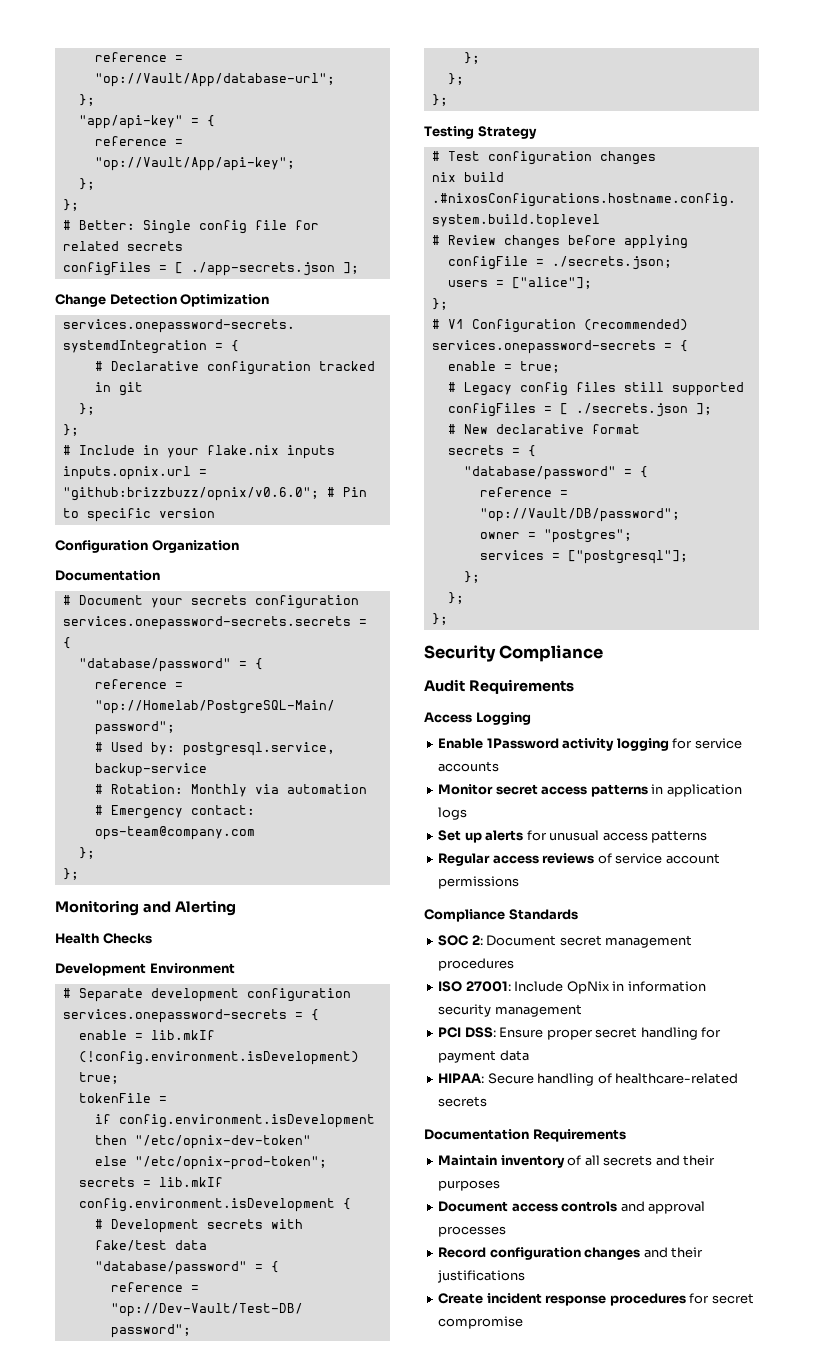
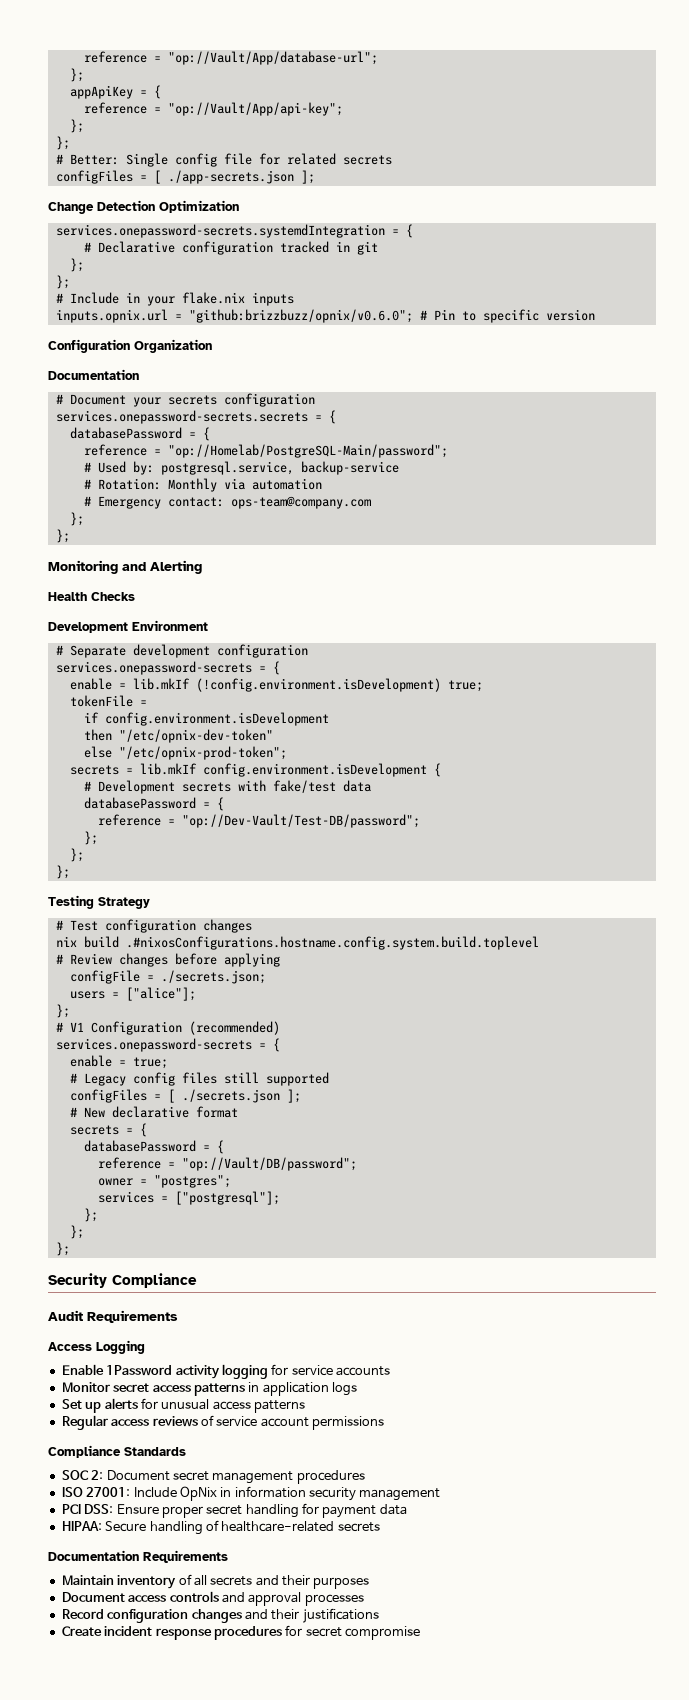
- "app/api-key" = {
+ appApiKey = {
  services.onepassword-secrets.secrets = {
- "database/password" = {
+ databasePassword = {
  # Development secrets with fake/test data
- "database/password" = {
+ databasePassword = {
  secrets = {
- "database/password" = {
+ databasePassword = {

